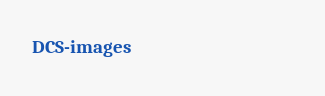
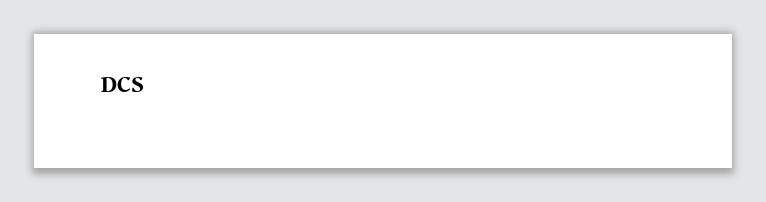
- DCS-images
+ DCS

